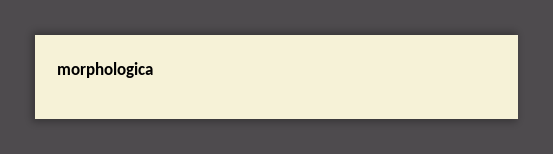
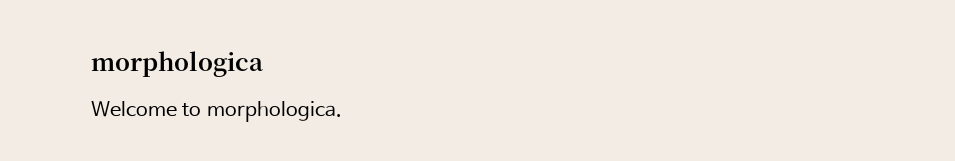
+ Welcome to morphologica.

